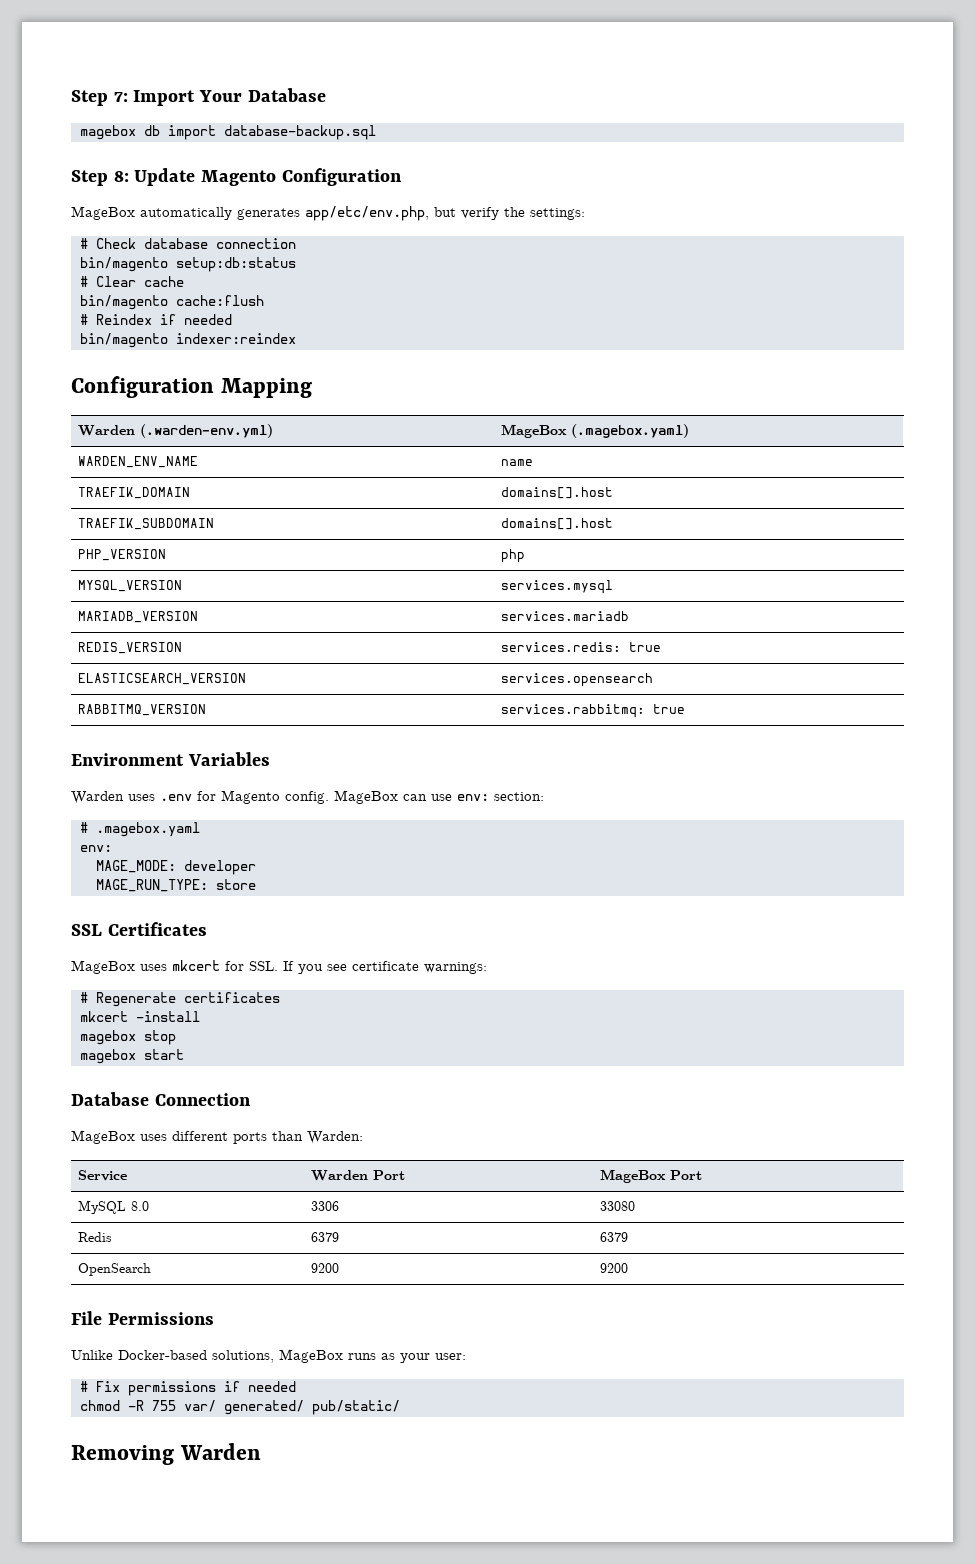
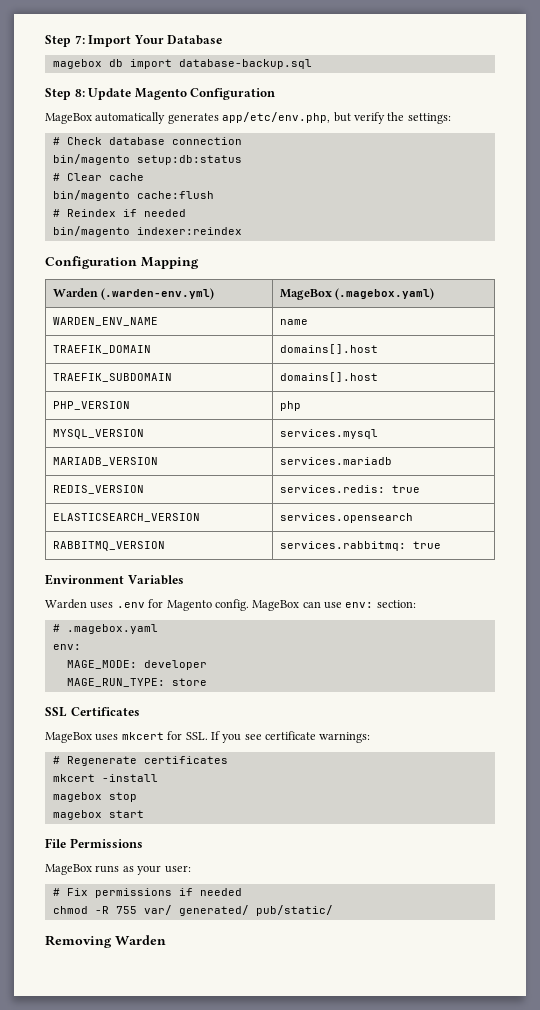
- Database Connection
- MageBox uses different ports than Warden:
- Service | Warden Port | MageBox Port
- MySQL 8.0 | 3306 | 33080
- Redis | 6379 | 6379
- OpenSearch | 9200 | 9200
- Unlike Docker-based solutions, MageBox runs as your user:
+ MageBox runs as your user:

